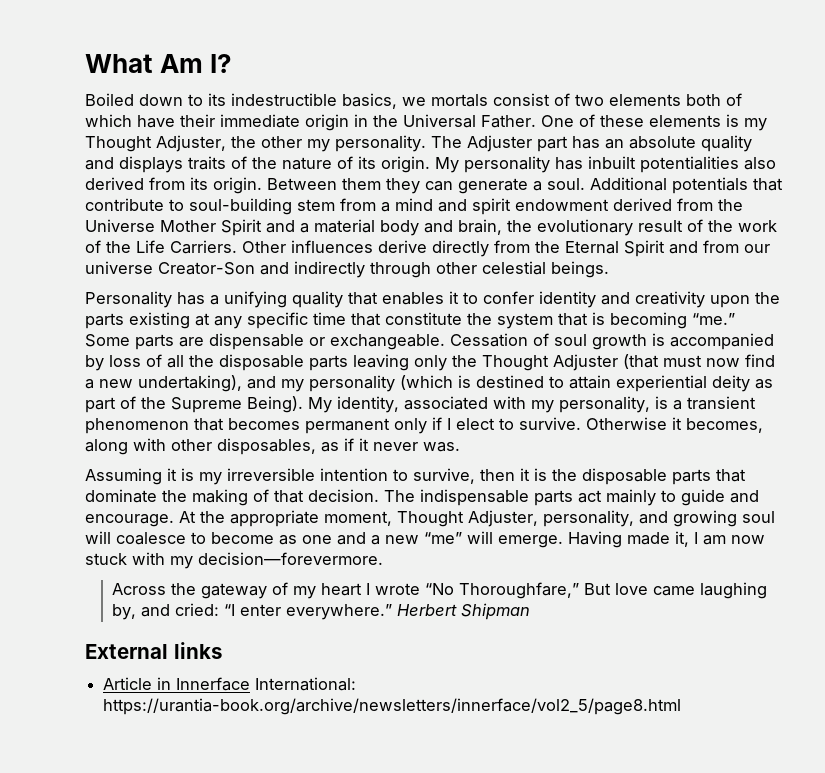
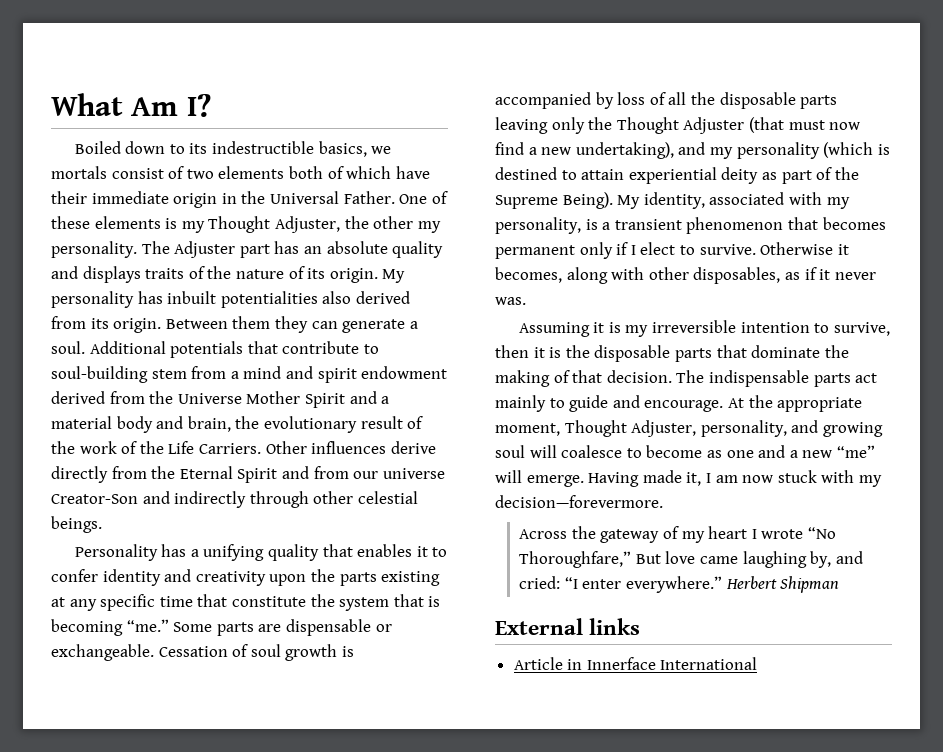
- Article in Innerface International: https://urantia-book.org/archive/newsletters/innerface/vol2_5/page8.html
+ Article in Innerface International

